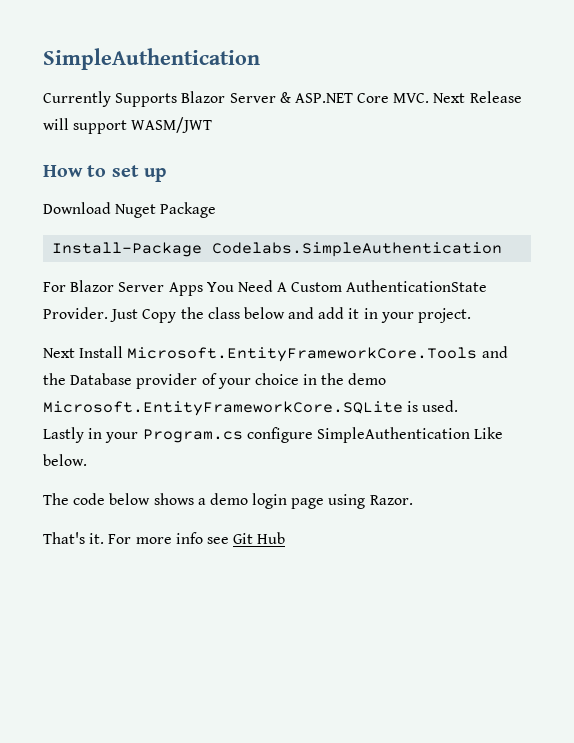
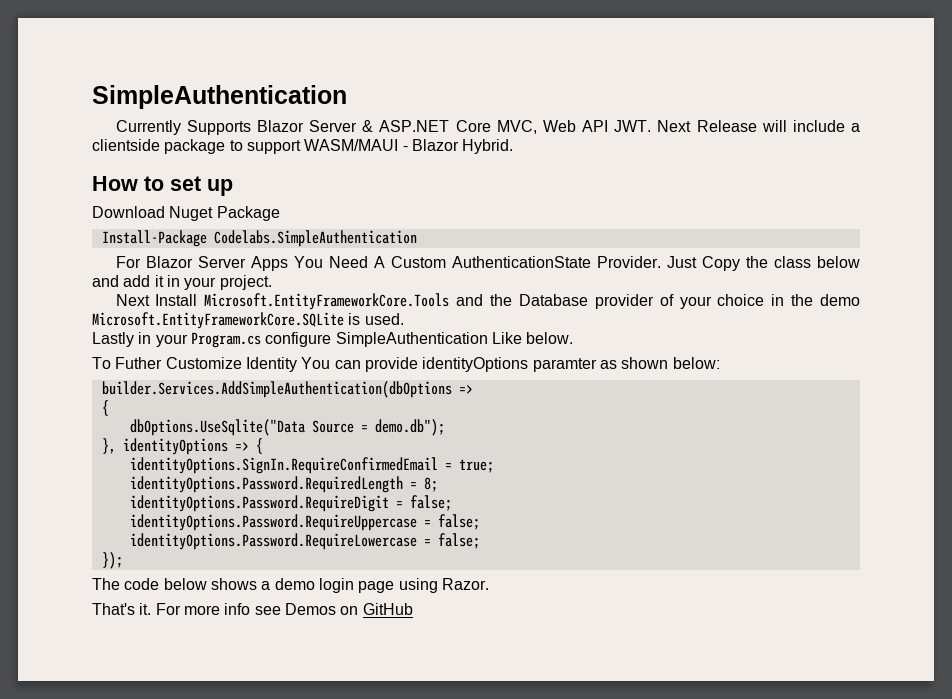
- Currently Supports Blazor Server & ASP.NET Core MVC. Next Release will support WASM/JWT
+ Currently Supports Blazor Server & ASP.NET Core MVC, Web API JWT. Next Release will include a clientside package to support WASM/MAUI - Blazor Hybrid.
+ To Futher Customize Identity You can provide identityOptions paramter as shown below:
+ builder.Services.AddSimpleAuthentication(dbOptions =>
+ {
+ dbOptions.UseSqlite("Data Source = demo.db");
+ }, identityOptions => {
+ identityOptions.SignIn.RequireConfirmedEmail = true;
+ identityOptions.Password.RequiredLength = 8;
+ identityOptions.Password.RequireDigit = false;
+ identityOptions.Password.RequireUppercase = false;
+ identityOptions.Password.RequireLowercase = false;
+ });
- For more info see Git Hub
+ For more info see Demos on GitHub

